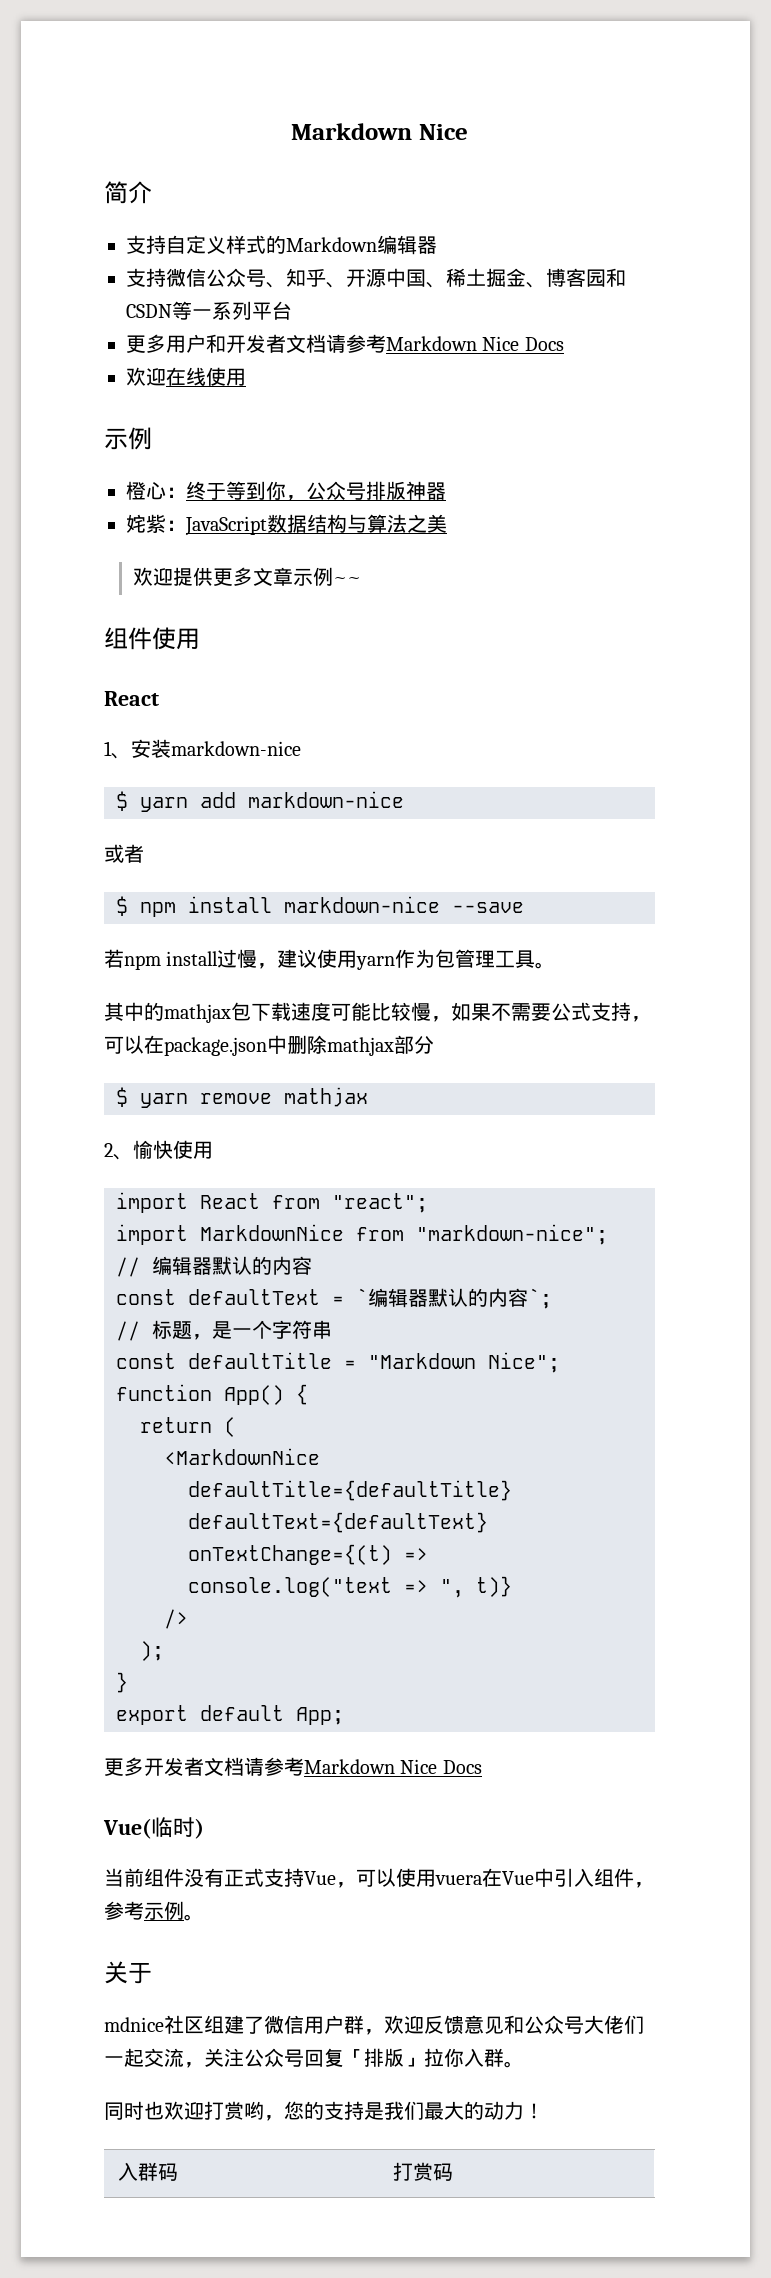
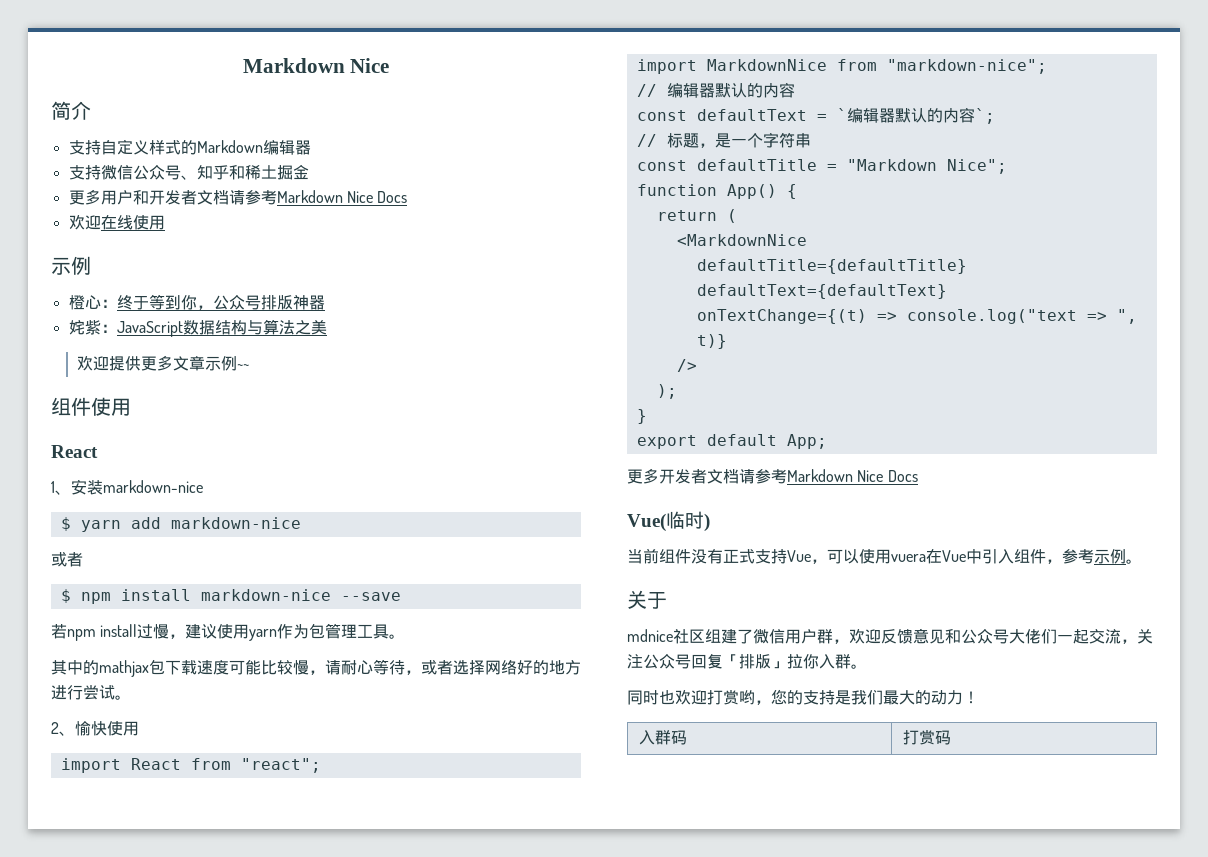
- 支持微信公众号、知乎、开源中国、稀土掘金、博客园和CSDN等一系列平台
+ 支持微信公众号、知乎和稀土掘金
- 其中的mathjax包下载速度可能比较慢，如果不需要公式支持，可以在package.json中删除mathjax部分
- $ yarn remove mathjax
+ 其中的mathjax包下载速度可能比较慢，请耐心等待，或者选择网络好的地方进行尝试。

